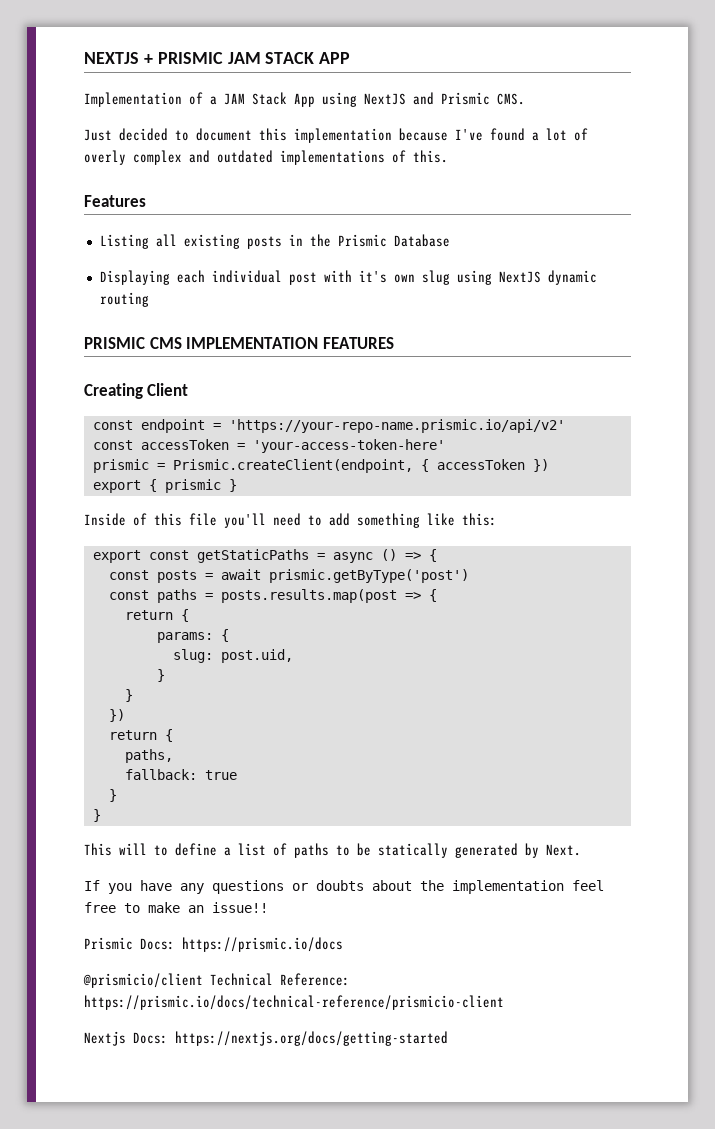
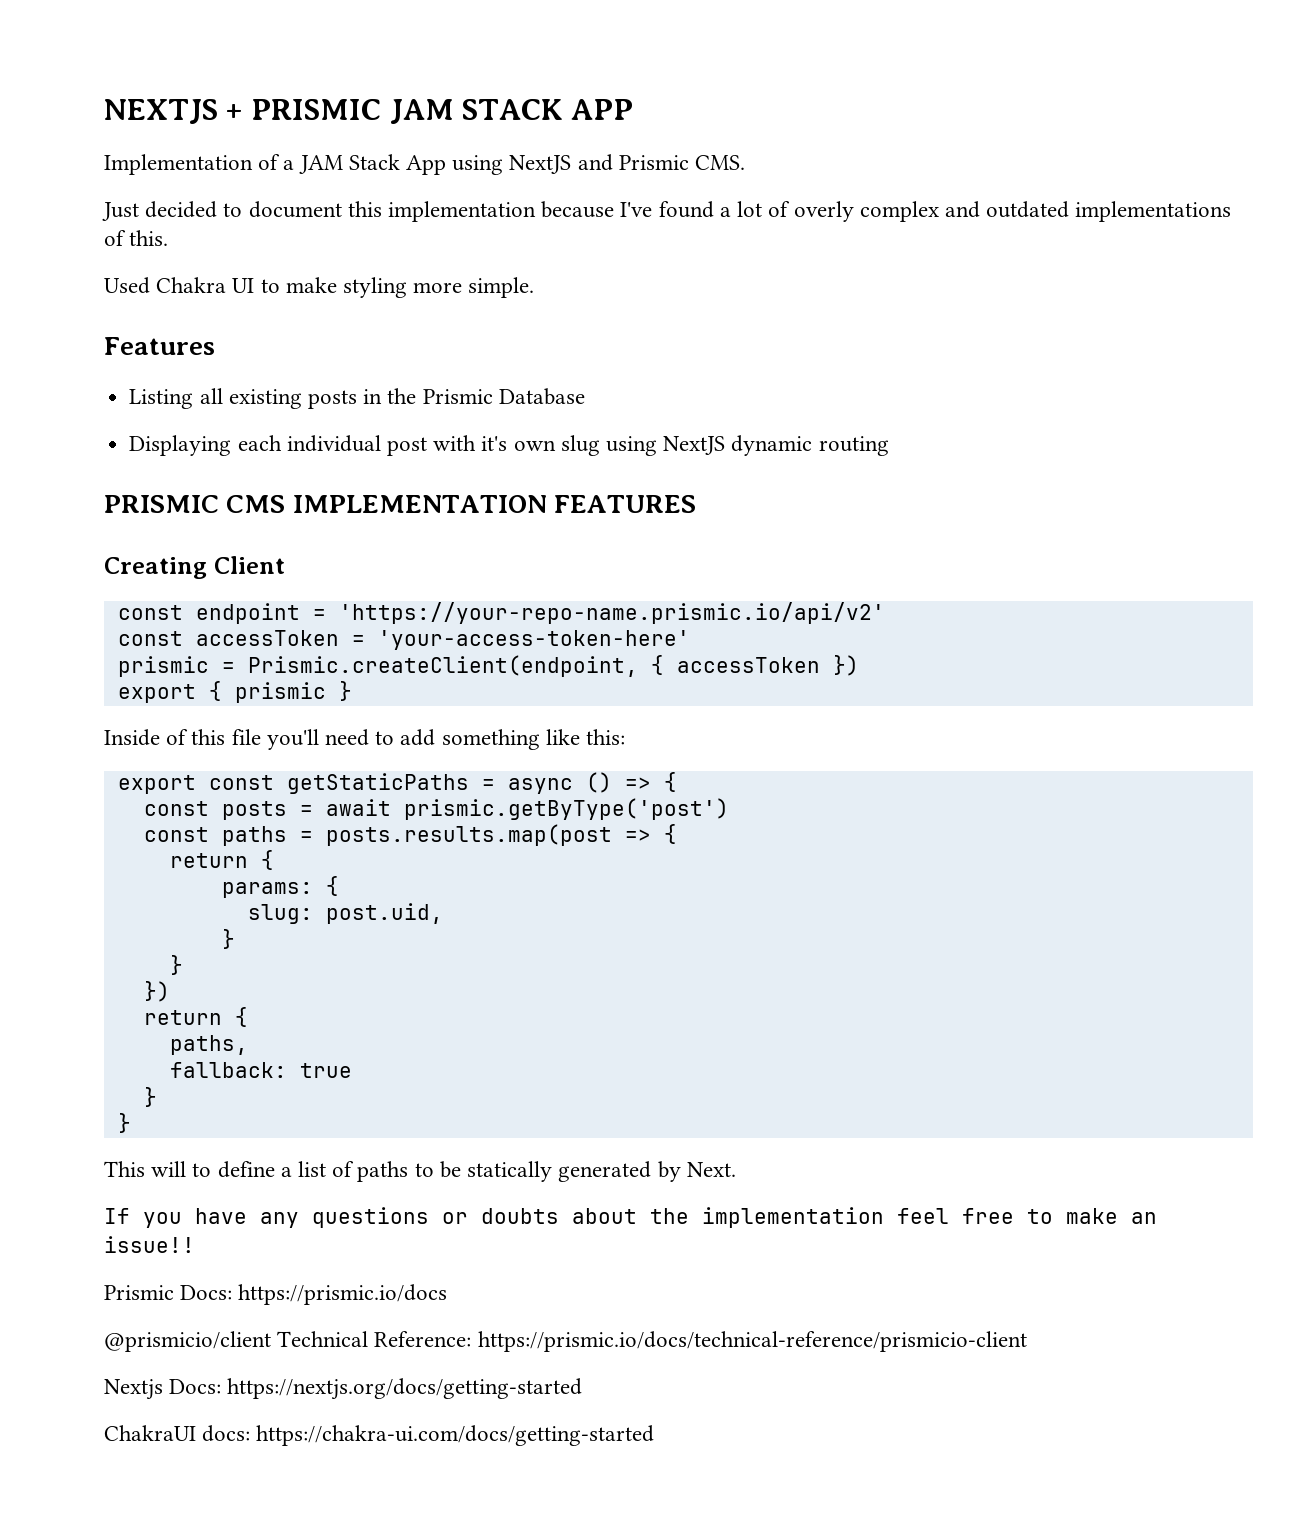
+ Used Chakra UI to make styling more simple.
+ ChakraUI docs: https://chakra-ui.com/docs/getting-started

